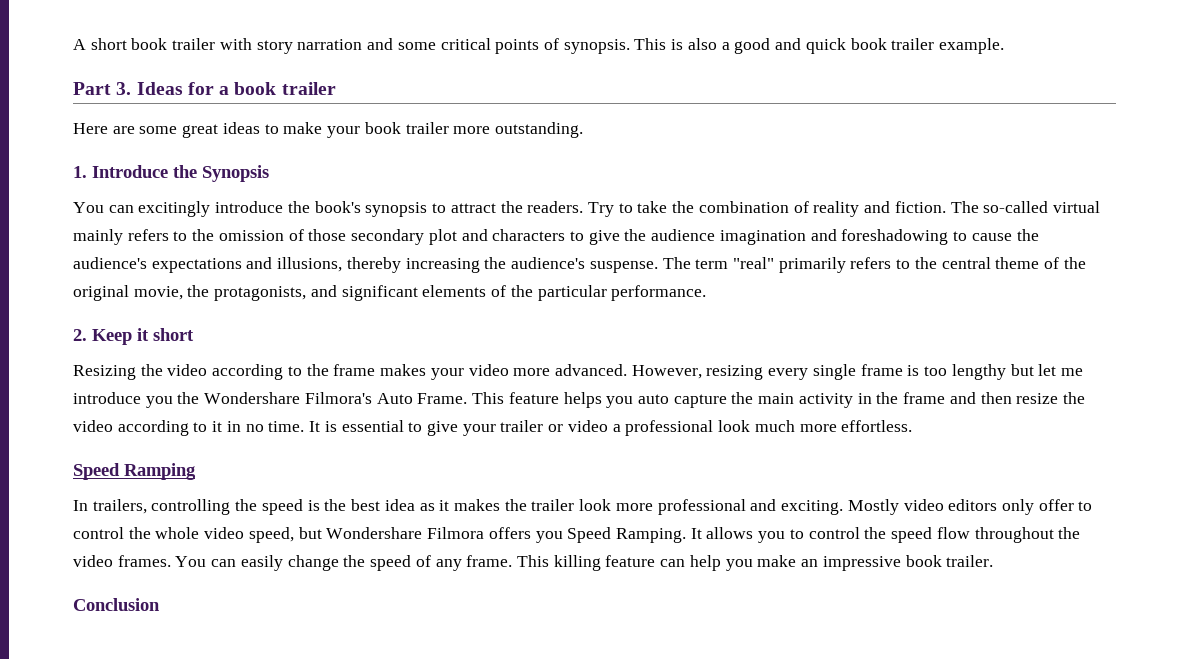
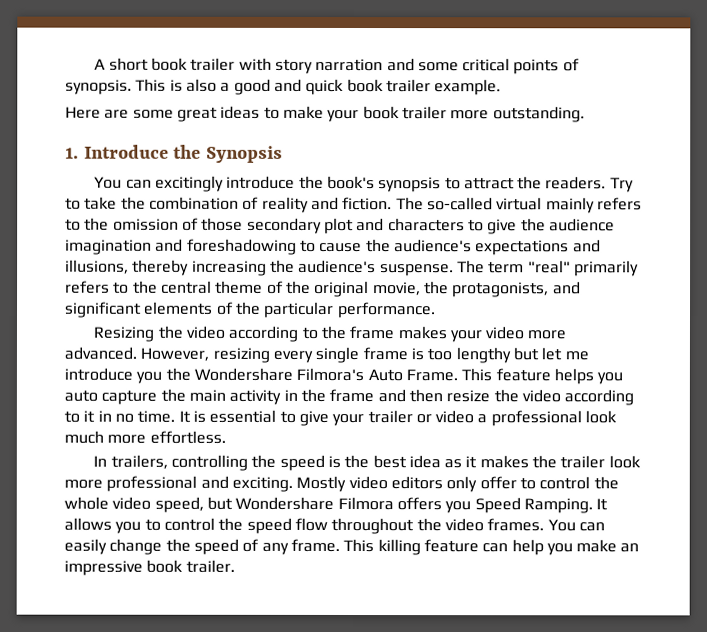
- Part 3. Ideas for a book trailer
- 2. Keep it short
- Speed Ramping
- Conclusion

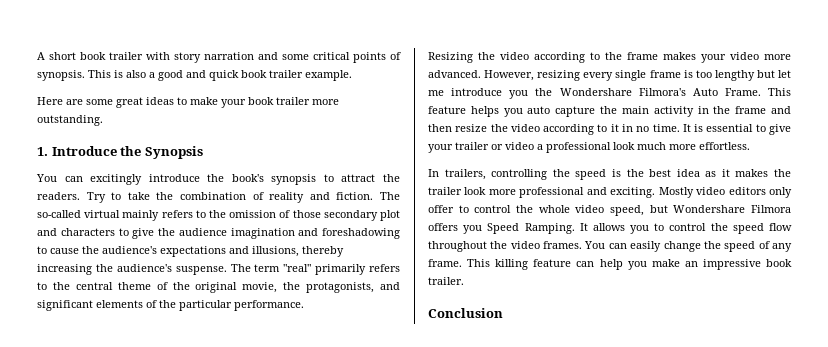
+ Conclusion

